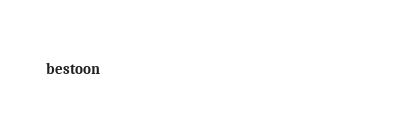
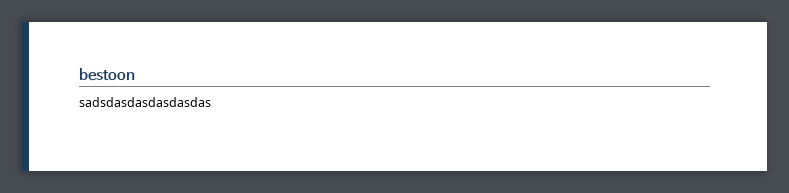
+ sadsdasdasdasdasdas

